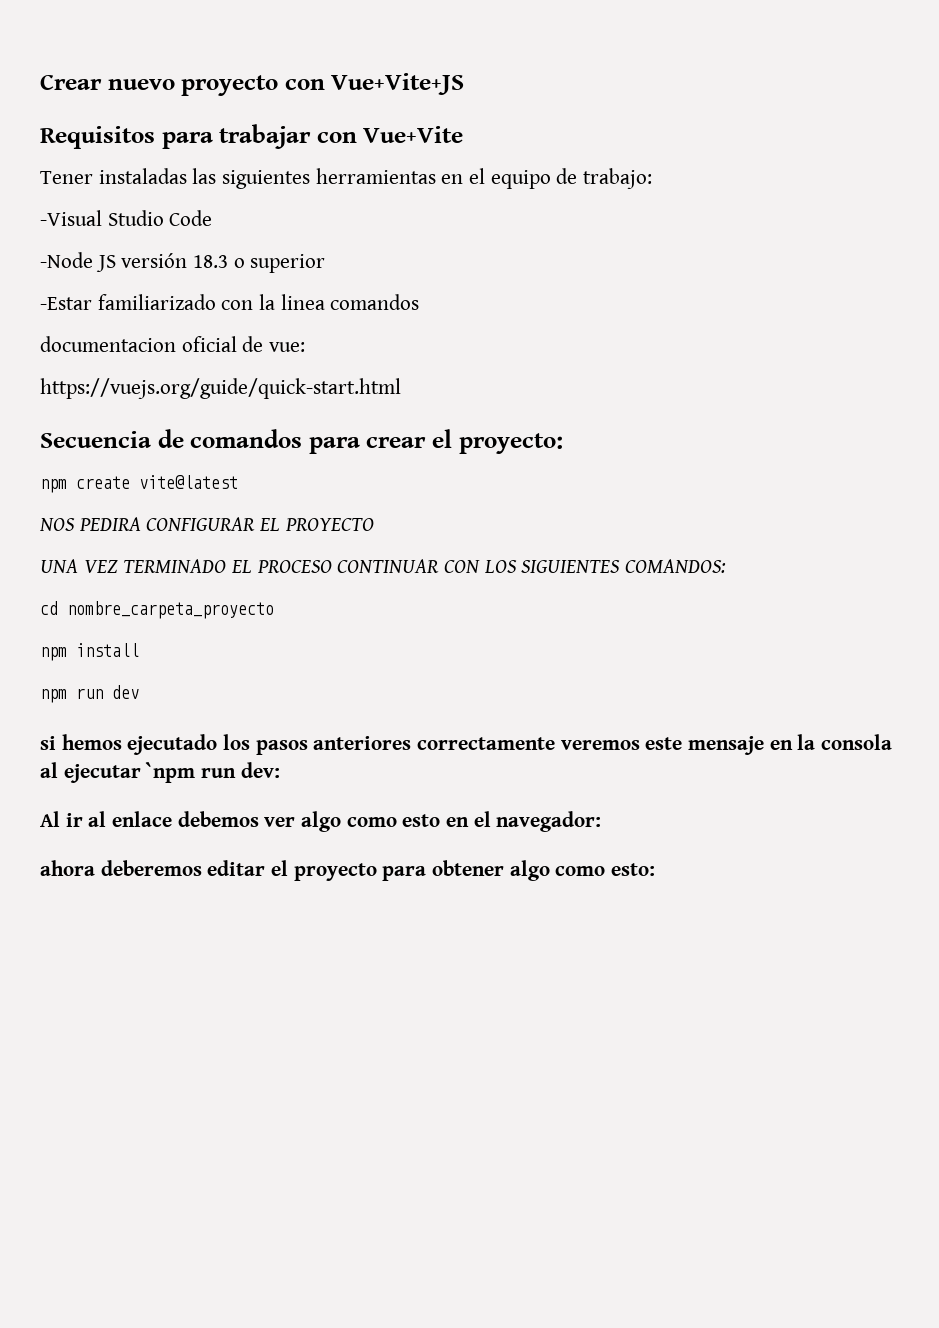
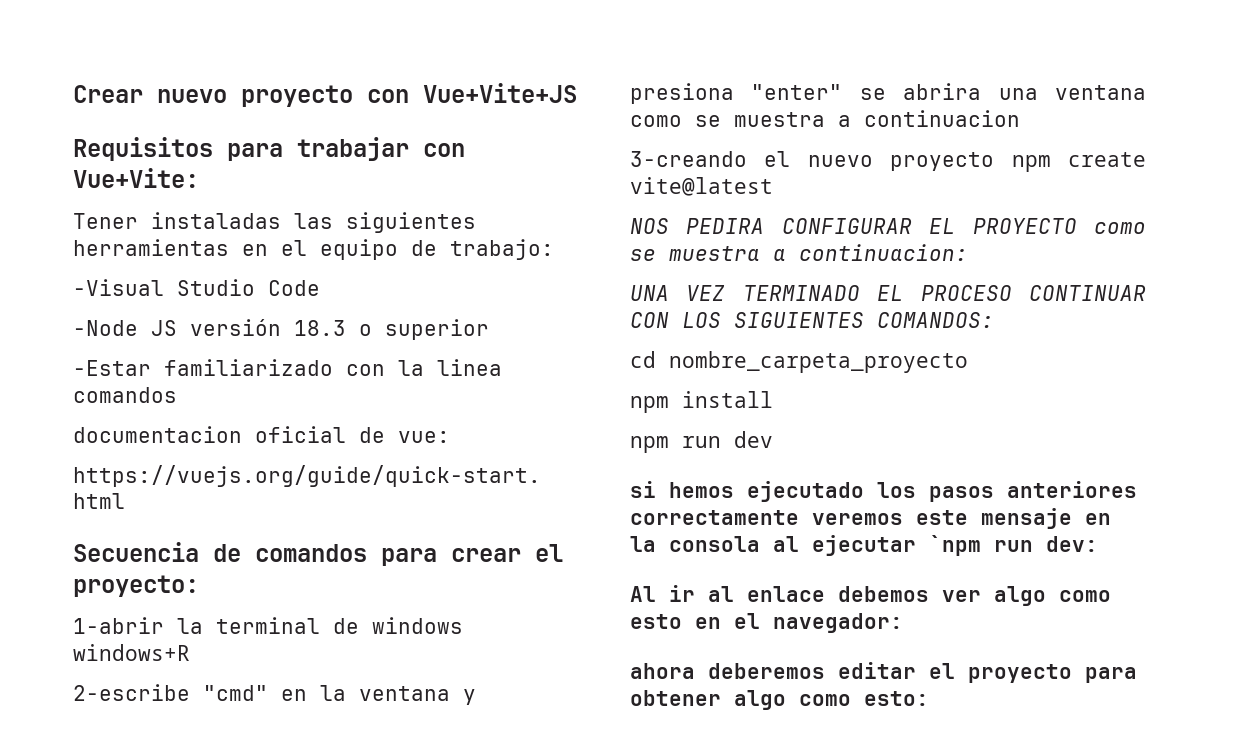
- Requisitos para trabajar con Vue+Vite
+ Requisitos para trabajar con Vue+Vite:
- npm create vite@latest
+ 1-abrir la terminal de windows windows+R
+ 2-escribe "cmd" en la ventana y presiona "enter" se abrira una ventana como se muestra a continuacion
+ 3-creando el nuevo proyecto npm create vite@latest
- NOS PEDIRA CONFIGURAR EL PROYECTO
+ NOS PEDIRA CONFIGURAR EL PROYECTO como se muestra a continuacion:

